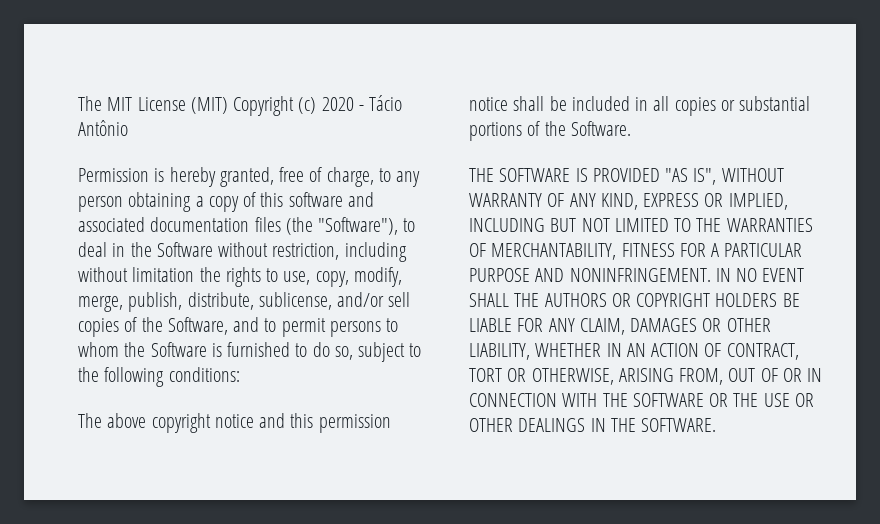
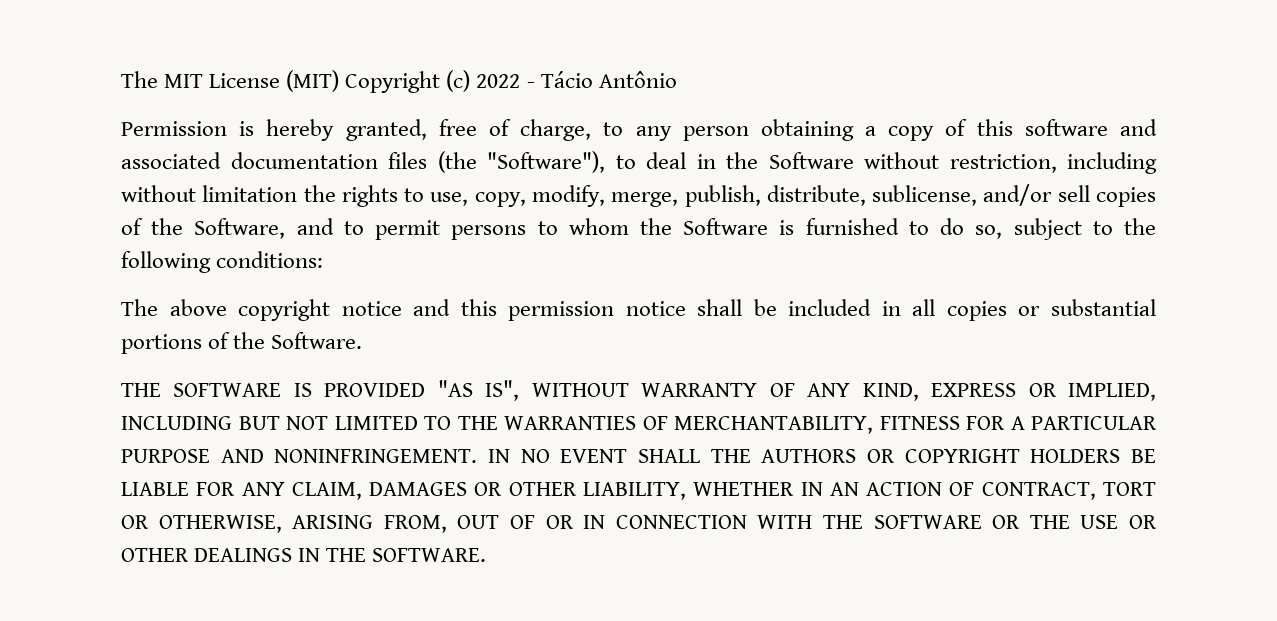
- The MIT License (MIT) Copyright (c) 2020 - Tácio Antônio
+ The MIT License (MIT) Copyright (c) 2022 - Tácio Antônio

